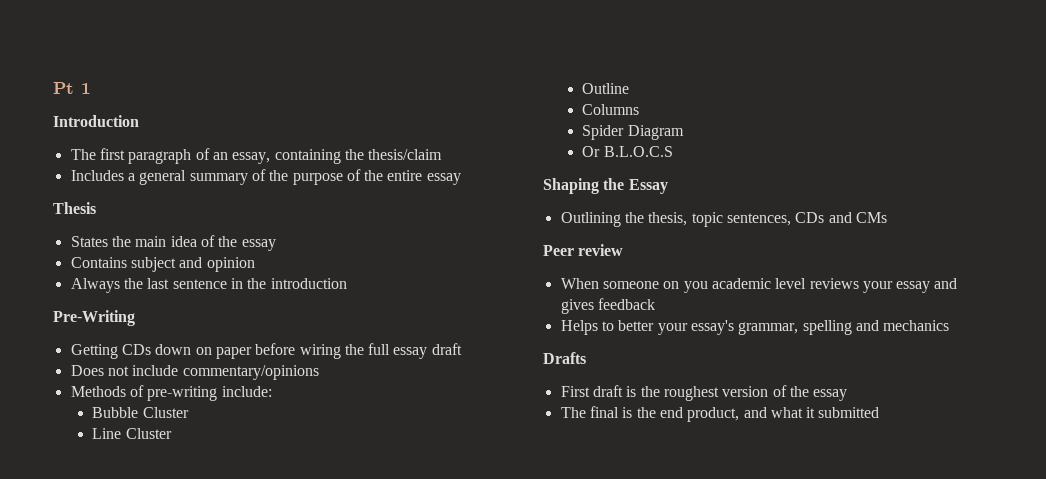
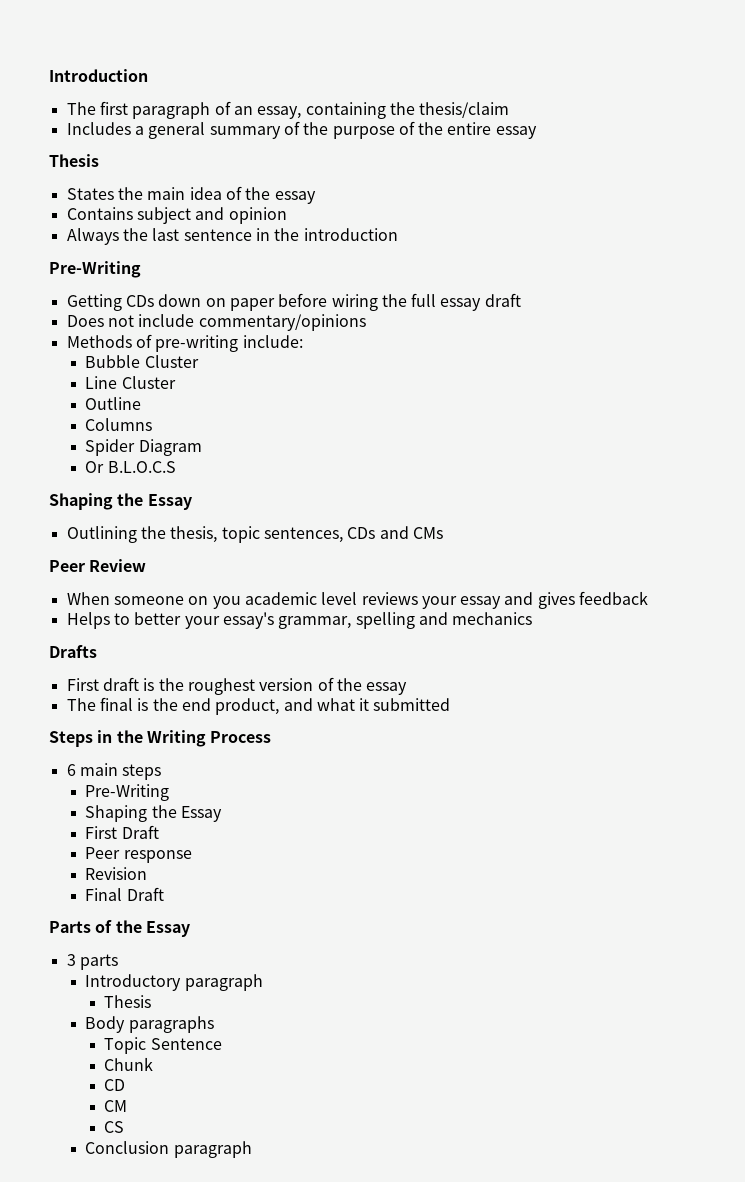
- Pt 1
- Peer review
+ Peer Review
+ Steps in the Writing Process
+ 6 main steps
+ Pre-Writing
+ Shaping the Essay
+ First Draft
+ Peer response
+ Revision
+ Final Draft
+ Parts of the Essay
+ 3 parts
+ Introductory paragraph
+ Thesis
+ Body paragraphs
+ Topic Sentence
+ Chunk
+ CD
+ CM
+ CS
+ Conclusion paragraph

